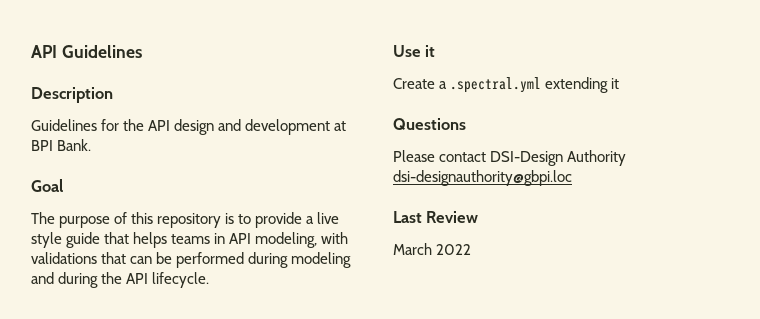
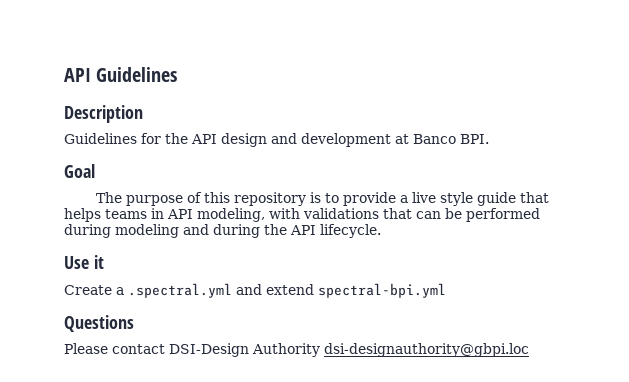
- Guidelines for the API design and development at BPI Bank.
+ Guidelines for the API design and development at Banco BPI.
- Create a .spectral.yml extending it
+ Create a .spectral.yml and extend spectral-bpi.yml
- Last Review
- March 2022

